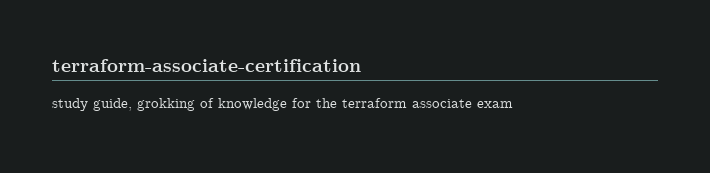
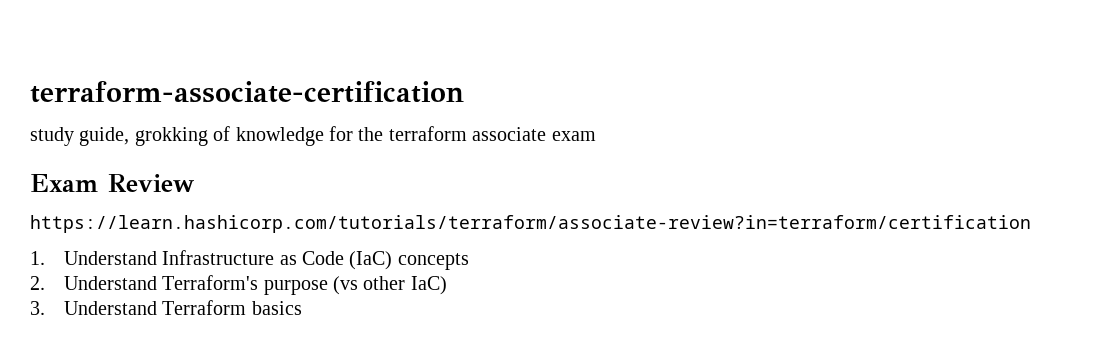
+ Exam Review
+ https://learn.hashicorp.com/tutorials/terraform/associate-review?in=terraform/certification
+ 1. Understand Infrastructure as Code (IaC) concepts
+ 2. Understand Terraform's purpose (vs other IaC)
+ 3. Understand Terraform basics

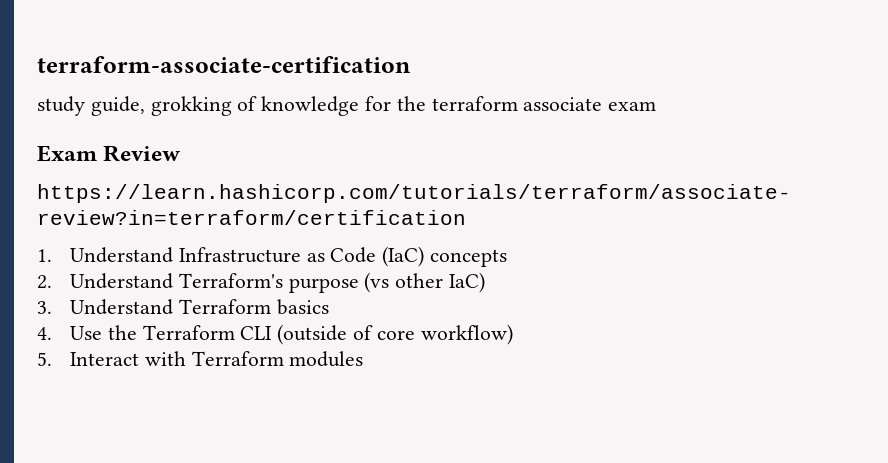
+ 4. Use the Terraform CLI (outside of core workflow)
+ 5. Interact with Terraform modules

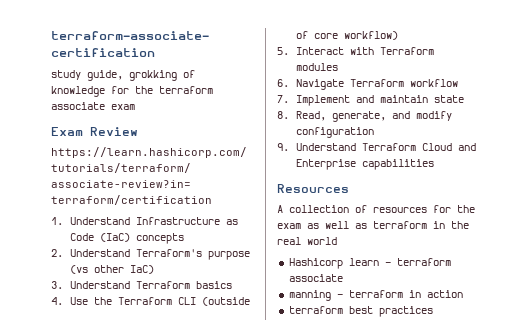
+ 6. Navigate Terraform workflow
+ 7. Implement and maintain state
+ 8. Read, generate, and modify configuration
+ 9. Understand Terraform Cloud and Enterprise capabilities
+ Resources
+ A collection of resources for the exam as well as terraform in the real world
+ Hashicorp learn - terraform associate
+ manning - terraform in action
+ terraform best practices

